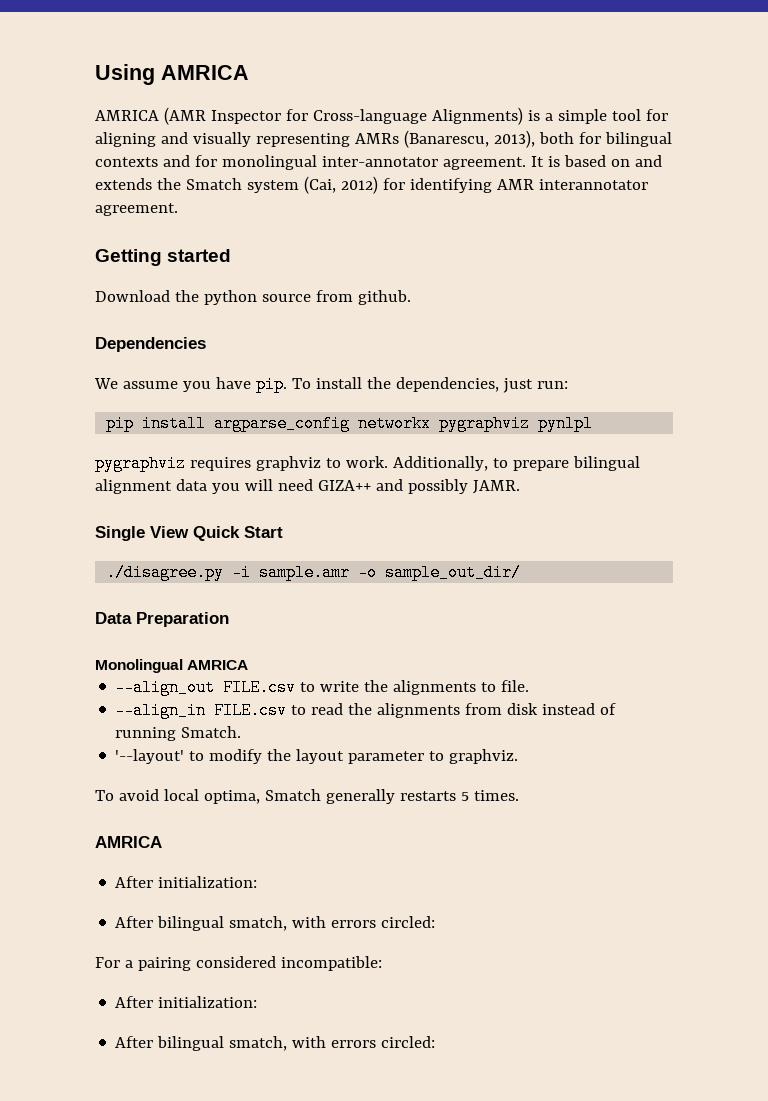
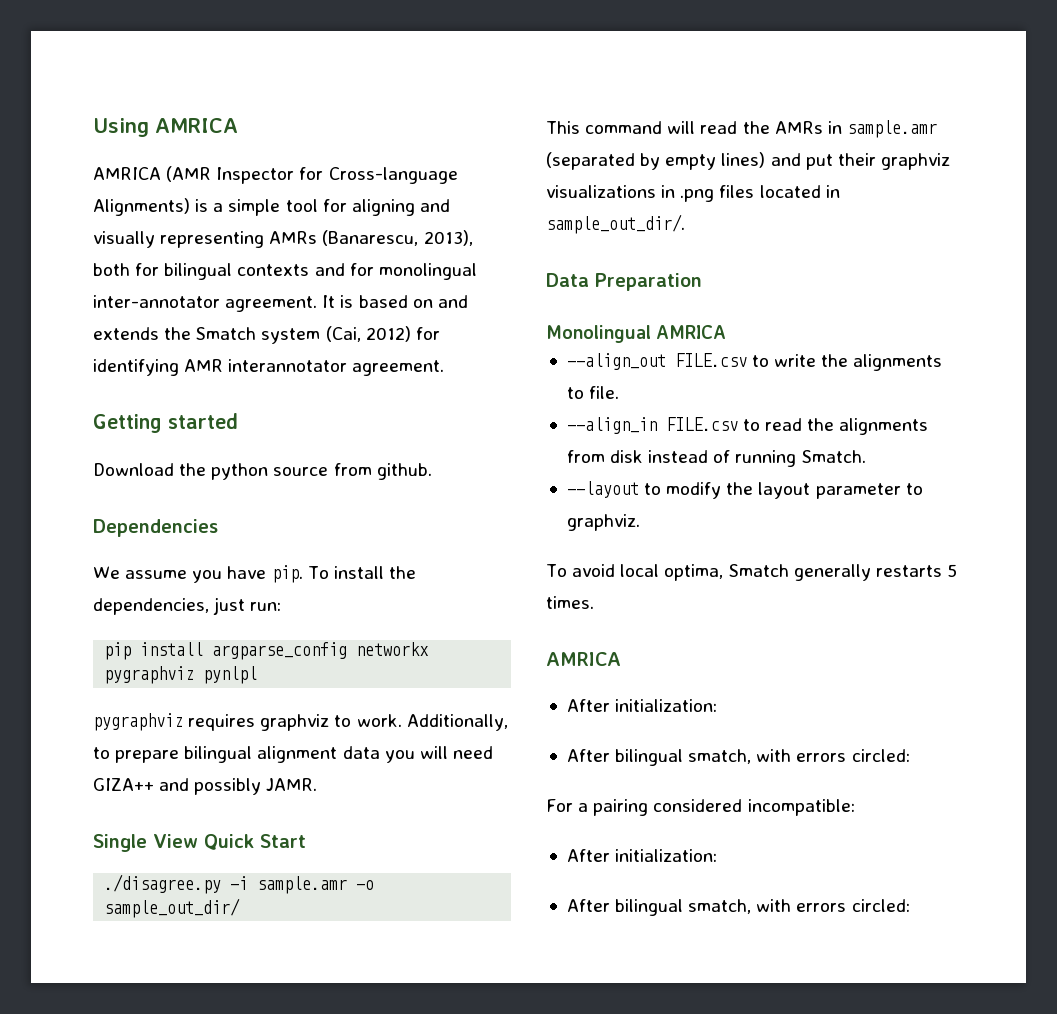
+ This command will read the AMRs in sample.amr (separated by empty lines) and put their graphviz visualizations in .png files located in sample_out_dir/.
- '--layout' to modify the layout parameter to graphviz.
+ --layout to modify the layout parameter to graphviz.

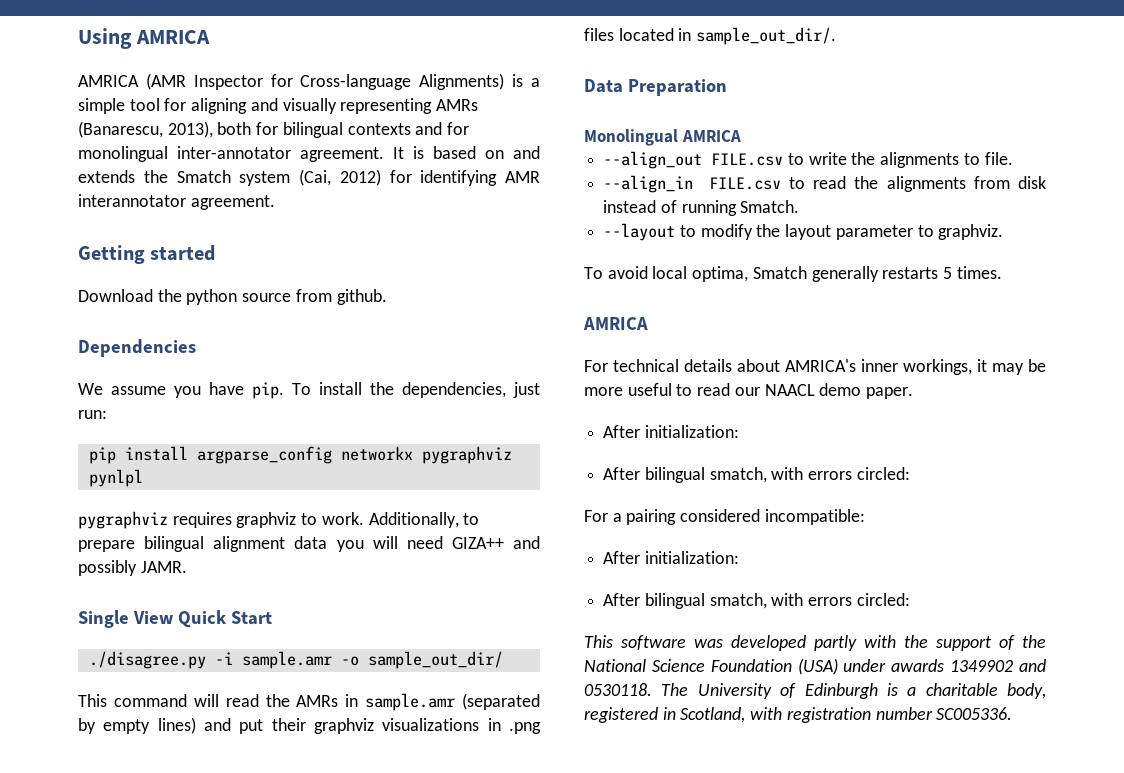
+ For technical details about AMRICA's inner workings, it may be more useful to read our NAACL demo paper.
+ This software was developed partly with the support of the National Science Foundation (USA) under awards 1349902 and 0530118. The University of Edinburgh is a charitable body, registered in Scotland, with registration number SC005336.

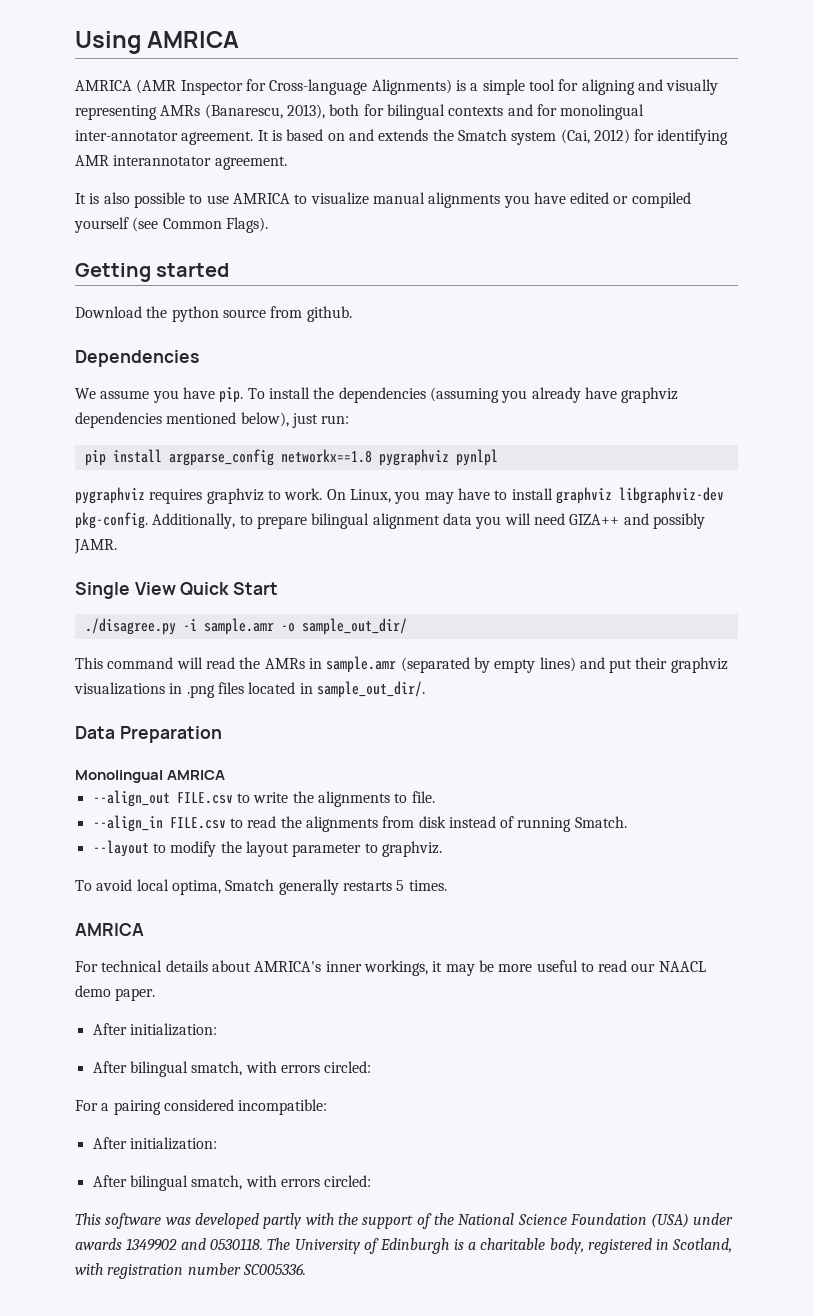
+ It is also possible to use AMRICA to visualize manual alignments you have edited or compiled yourself (see Common Flags).
- To install the dependencies, just run:
+ To install the dependencies (assuming you already have graphviz dependencies mentioned below), just run:
- pip install argparse_config networkx pygraphviz pynlpl
+ pip install argparse_config networkx==1.8 pygraphviz pynlpl
+ On Linux, you may have to install graphviz libgraphviz-dev pkg-config.

